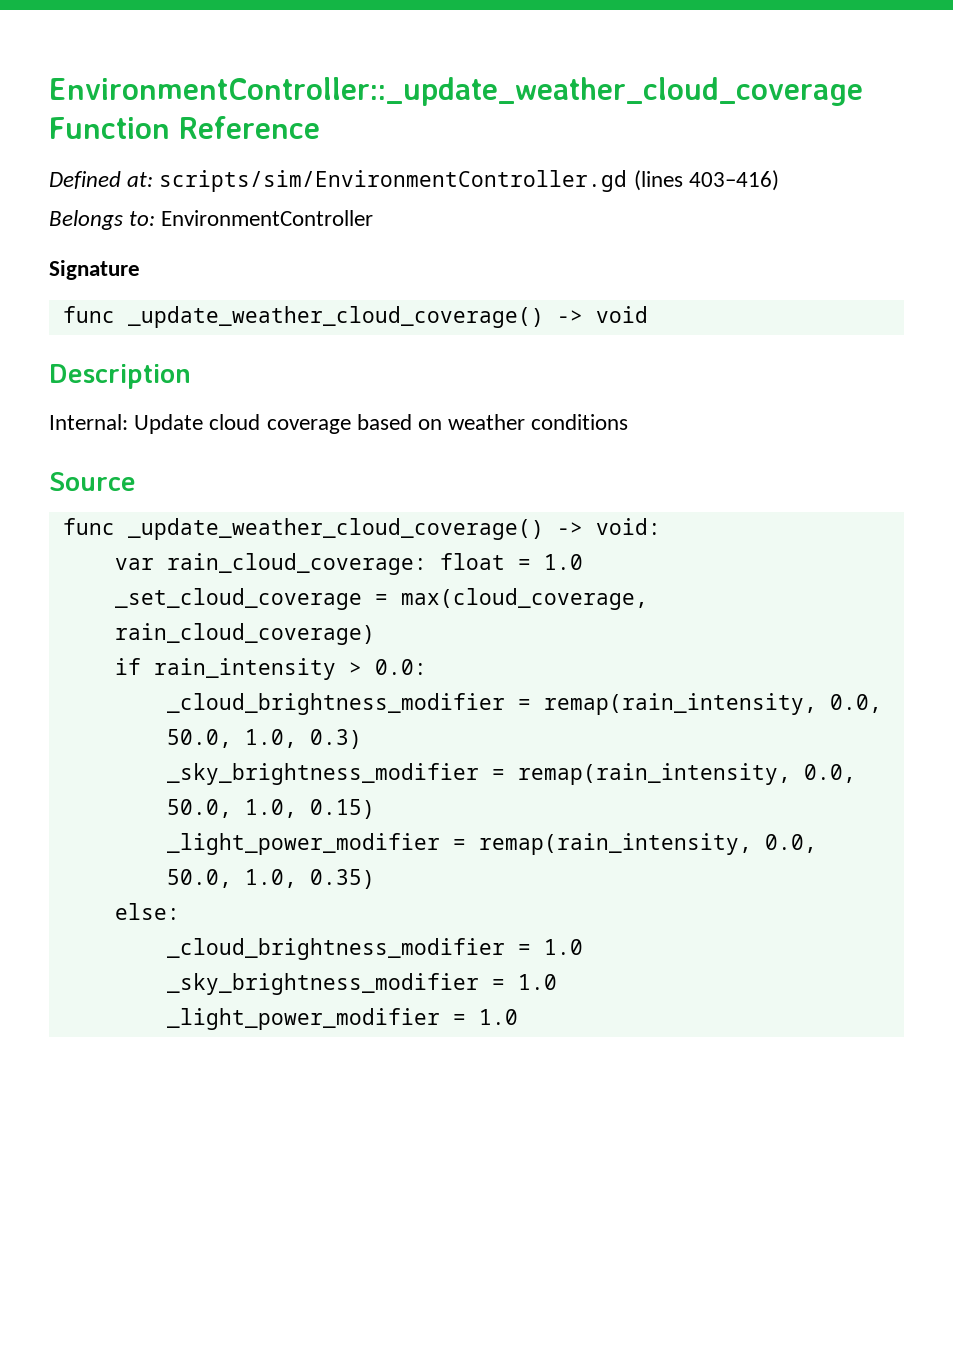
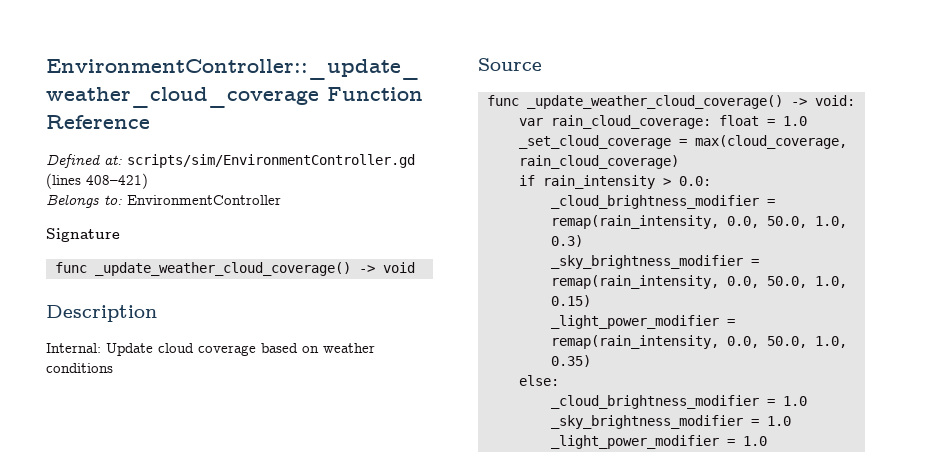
- Defined at: scripts/sim/EnvironmentController.gd (lines 403–416)
+ Defined at: scripts/sim/EnvironmentController.gd (lines 408–421)

